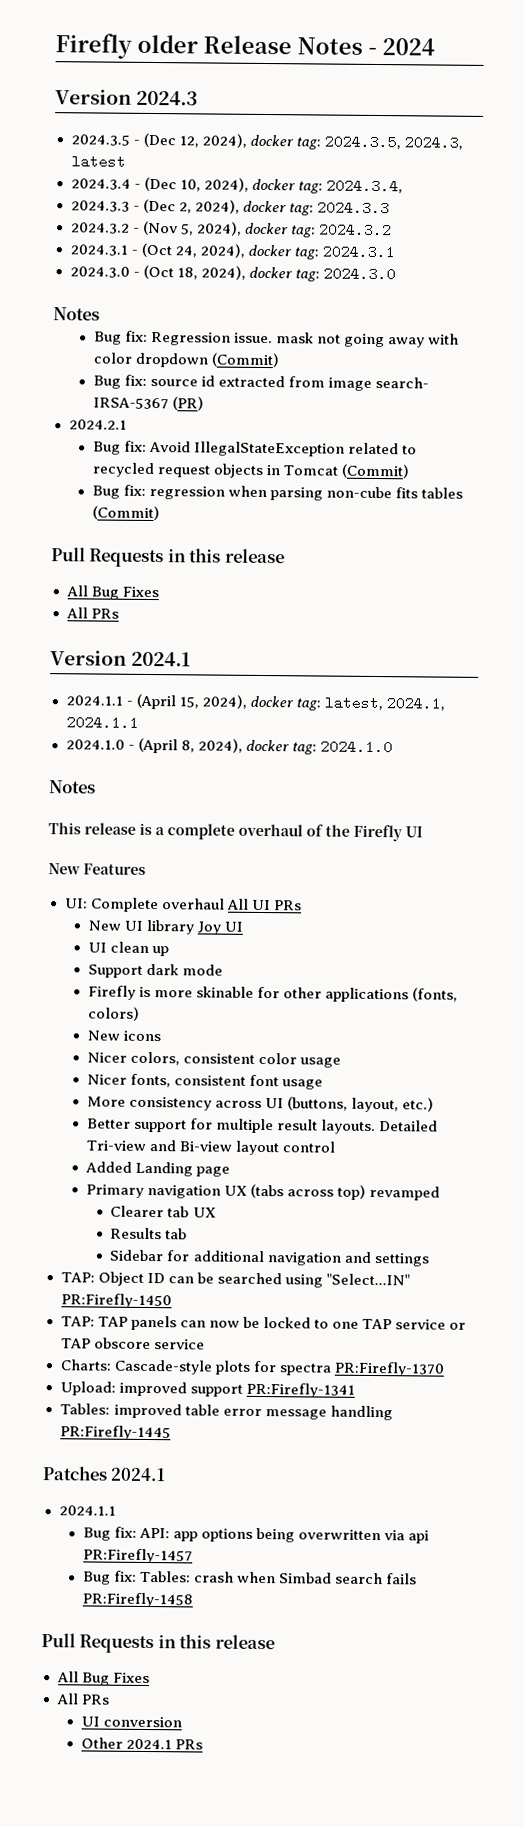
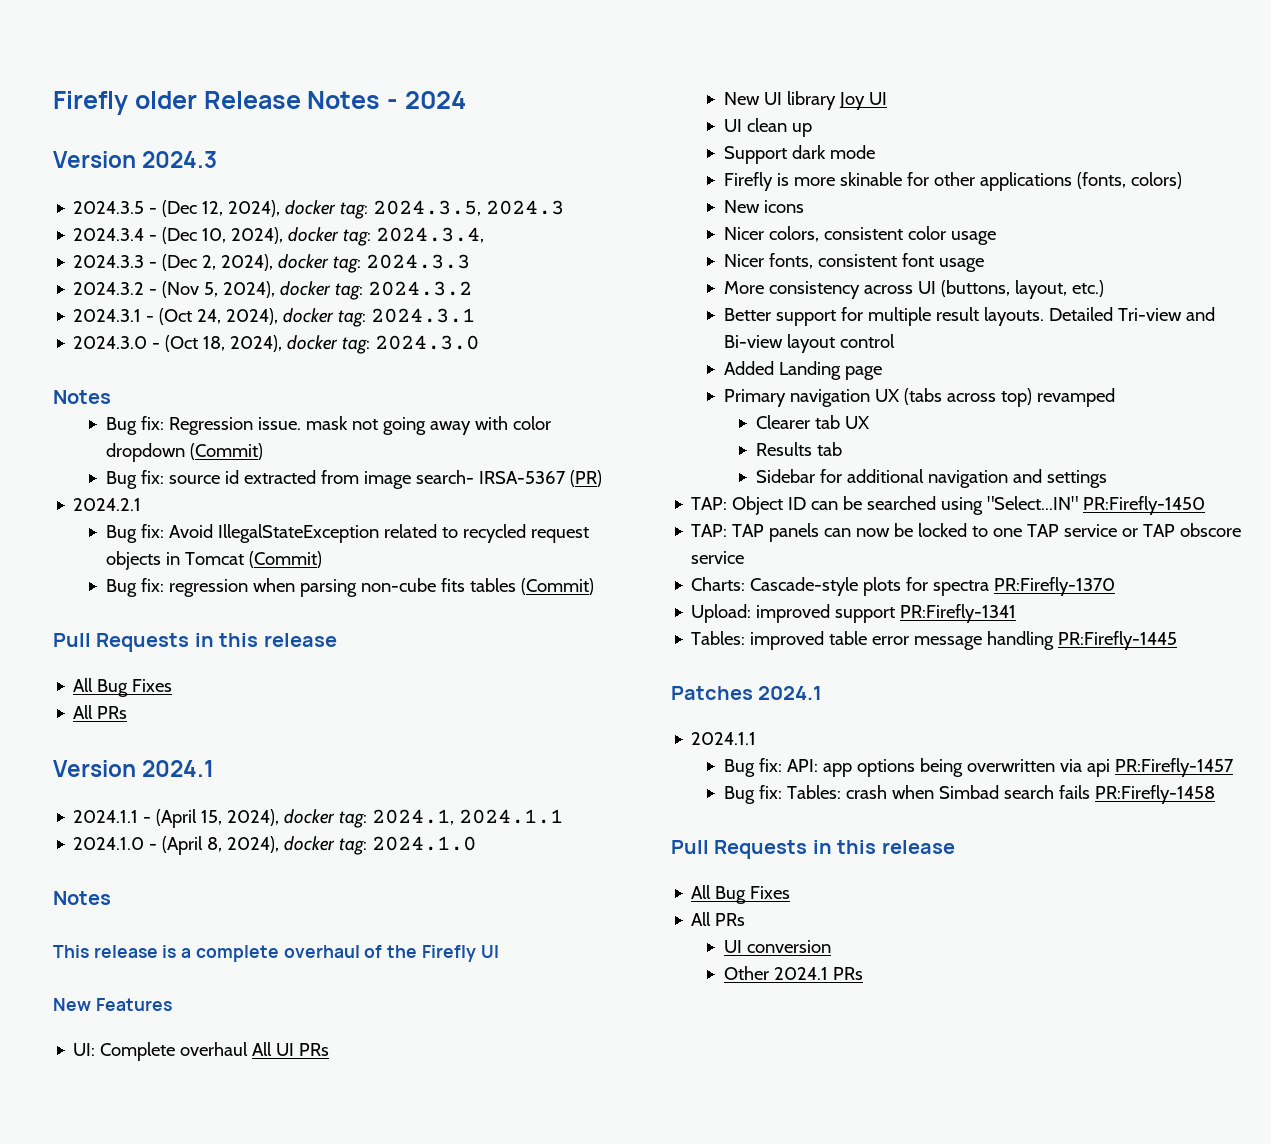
- 2024.3.5 - (Dec 12, 2024), docker tag: 2024.3.5, 2024.3, latest
+ 2024.3.5 - (Dec 12, 2024), docker tag: 2024.3.5, 2024.3
- 2024.1.1 - (April 15, 2024), docker tag: latest, 2024.1, 2024.1.1
+ 2024.1.1 - (April 15, 2024), docker tag: 2024.1, 2024.1.1

